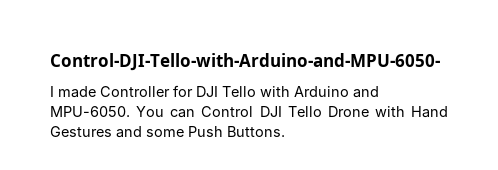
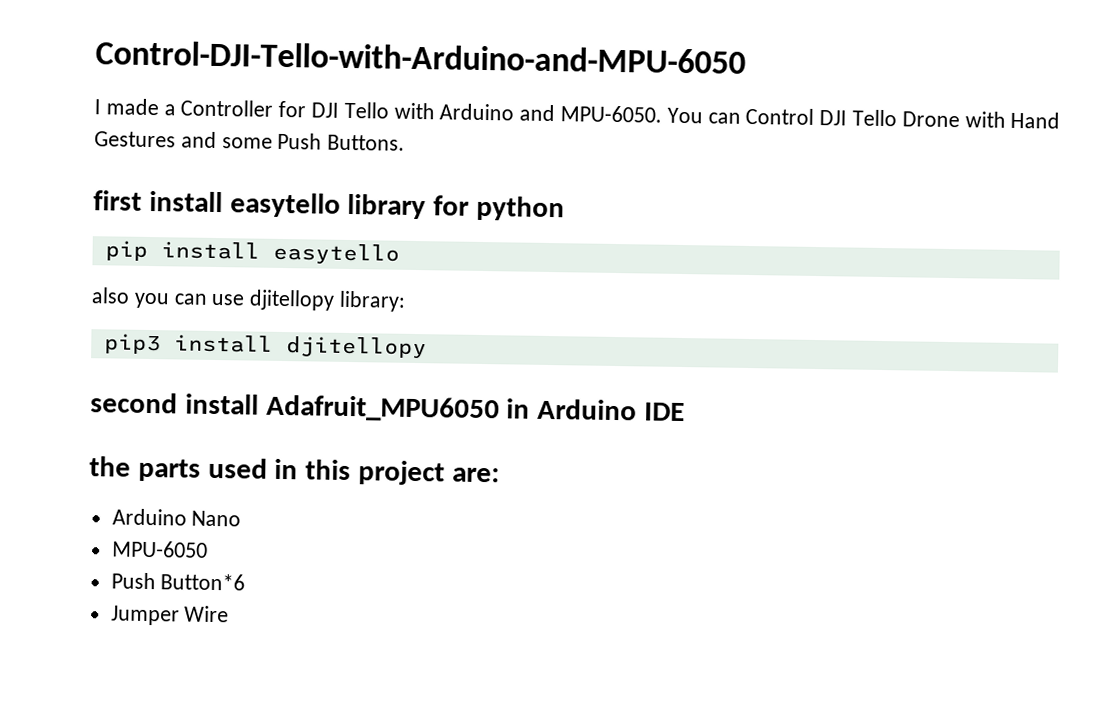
- Control-DJI-Tello-with-Arduino-and-MPU-6050-
+ Control-DJI-Tello-with-Arduino-and-MPU-6050
- I made Controller for DJI Tello with Arduino and MPU-6050.
+ I made a Controller for DJI Tello with Arduino and MPU-6050.
+ first install easytello library for python
+ pip install easytello
+ also you can use djitellopy library:
+ pip3 install djitellopy
+ second install Adafruit_MPU6050 in Arduino IDE
+ the parts used in this project are:
+ Arduino Nano
+ MPU-6050
+ Push Button*6
+ Jumper Wire

